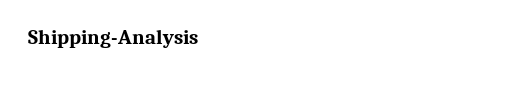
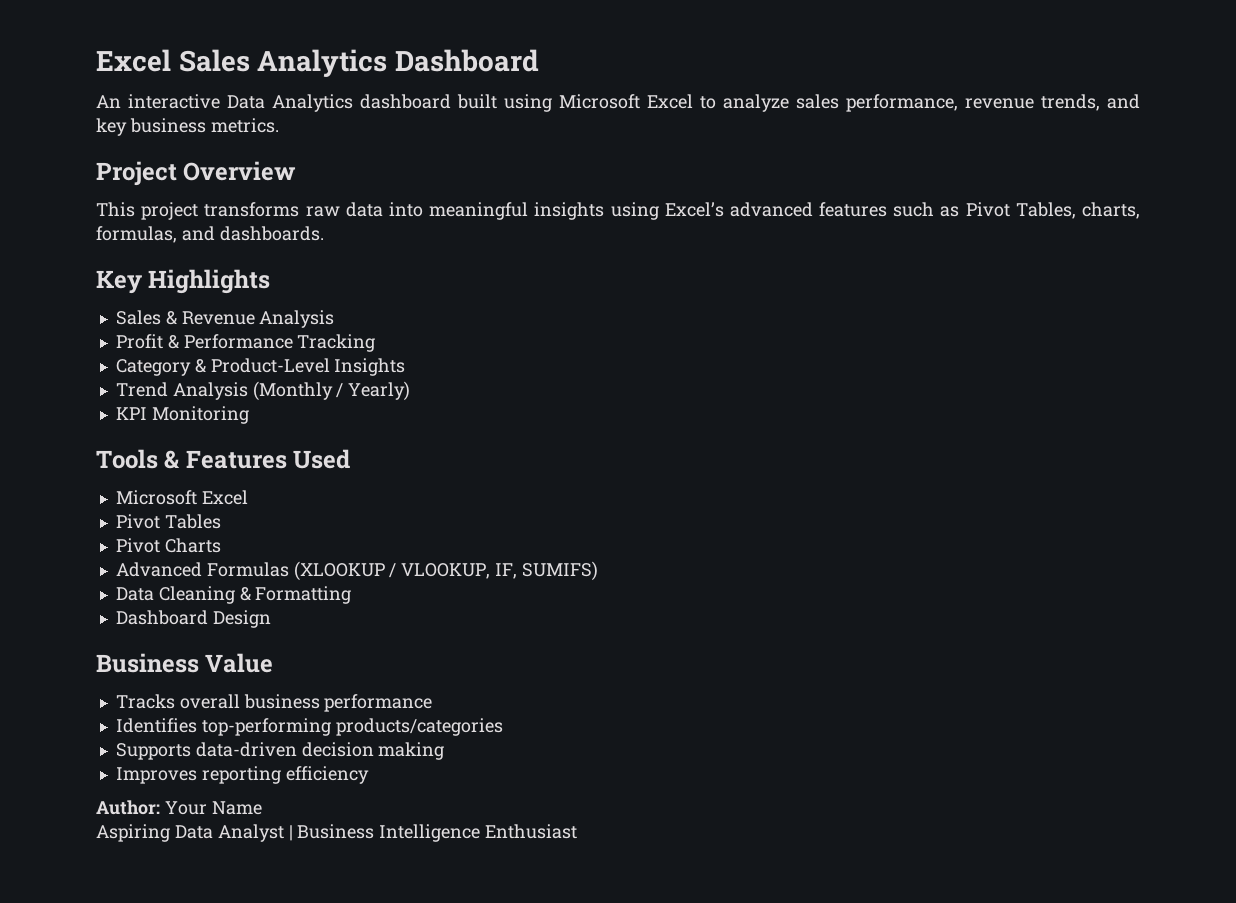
- Shipping-Analysis
+ Excel Sales Analytics Dashboard
+ An interactive Data Analytics dashboard built using Microsoft Excel to analyze sales performance, revenue trends, and key business metrics.
+ Project Overview
+ This project transforms raw data into meaningful insights using Excel’s advanced features such as Pivot Tables, charts, formulas, and dashboards.
+ Key Highlights
+ Sales & Revenue Analysis
+ Profit & Performance Tracking
+ Category & Product-Level Insights
+ Trend Analysis (Monthly / Yearly)
+ KPI Monitoring
+ Tools & Features Used
+ Microsoft Excel
+ Pivot Tables
+ Pivot Charts
+ Advanced Formulas (XLOOKUP / VLOOKUP, IF, SUMIFS)
+ Data Cleaning & Formatting
+ Dashboard Design
+ Business Value
+ Tracks overall business performance
+ Identifies top-performing products/categories
+ Supports data-driven decision making
+ Improves reporting efficiency
+ Author: Your Name
+ Aspiring Data Analyst | Business Intelligence Enthusiast

